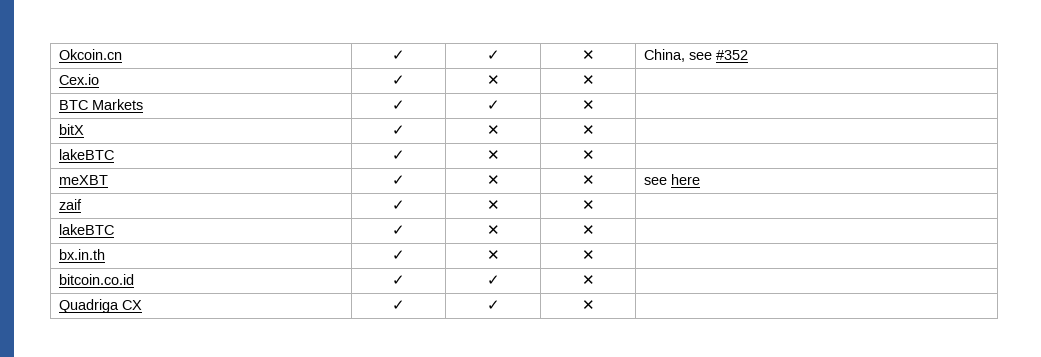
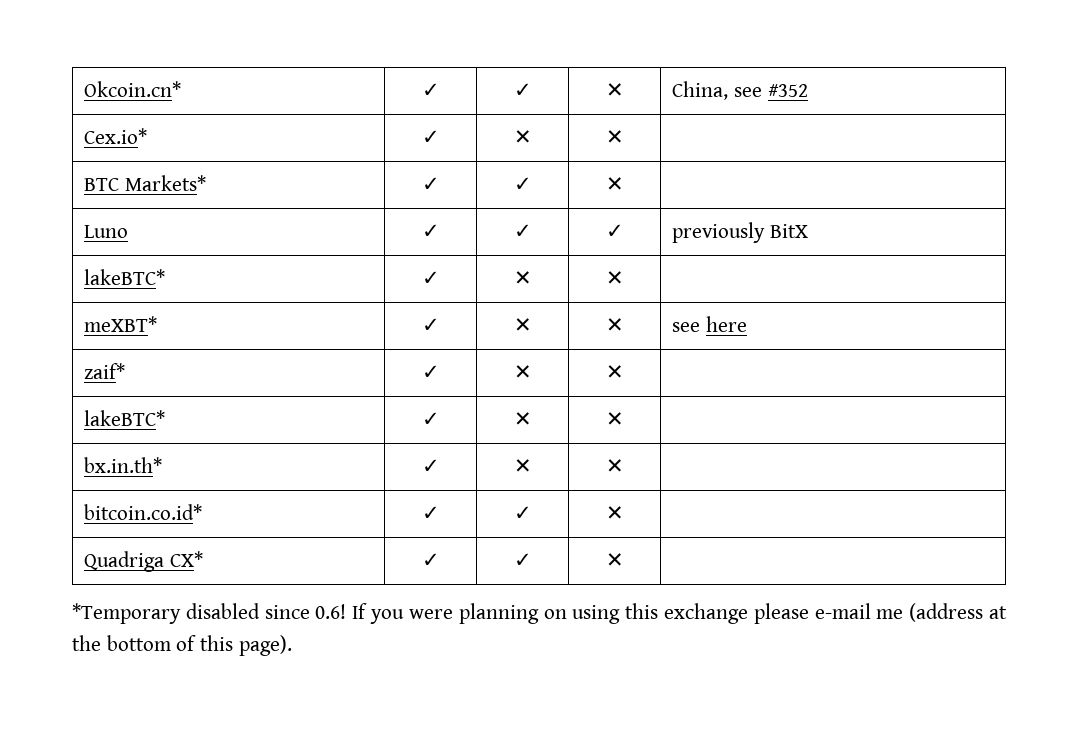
- Okcoin.cn | ✓ | ✓ | ✕ | China, see #352
+ Okcoin.cn* | ✓ | ✓ | ✕ | China, see #352
- Cex.io | ✓ | ✕ | ✕ |
+ Cex.io* | ✓ | ✕ | ✕ |
- BTC Markets | ✓ | ✓ | ✕ |
- bitX | ✓ | ✕ | ✕ |
- lakeBTC | ✓ | ✕ | ✕ |
- meXBT | ✓ | ✕ | ✕ | see here
+ BTC Markets* | ✓ | ✓ | ✕ |
+ Luno | ✓ | ✓ | ✓ | previously BitX
+ lakeBTC* | ✓ | ✕ | ✕ |
+ meXBT* | ✓ | ✕ | ✕ | see here
- zaif | ✓ | ✕ | ✕ |
- lakeBTC | ✓ | ✕ | ✕ |
- bx.in.th | ✓ | ✕ | ✕ |
- bitcoin.co.id | ✓ | ✓ | ✕ |
+ zaif* | ✓ | ✕ | ✕ |
+ lakeBTC* | ✓ | ✕ | ✕ |
+ bx.in.th* | ✓ | ✕ | ✕ |
+ bitcoin.co.id* | ✓ | ✓ | ✕ |
- Quadriga CX | ✓ | ✓ | ✕ |
+ Quadriga CX* | ✓ | ✓ | ✕ |
+ *Temporary disabled since 0.6! If you were planning on using this exchange please e-mail me (address at the bottom of this page).

